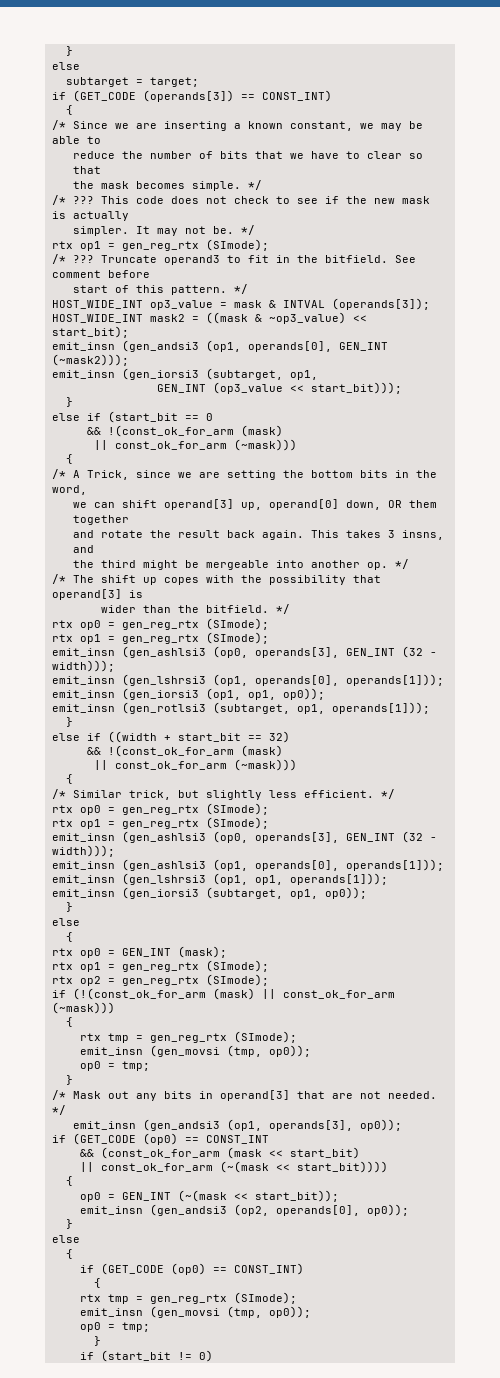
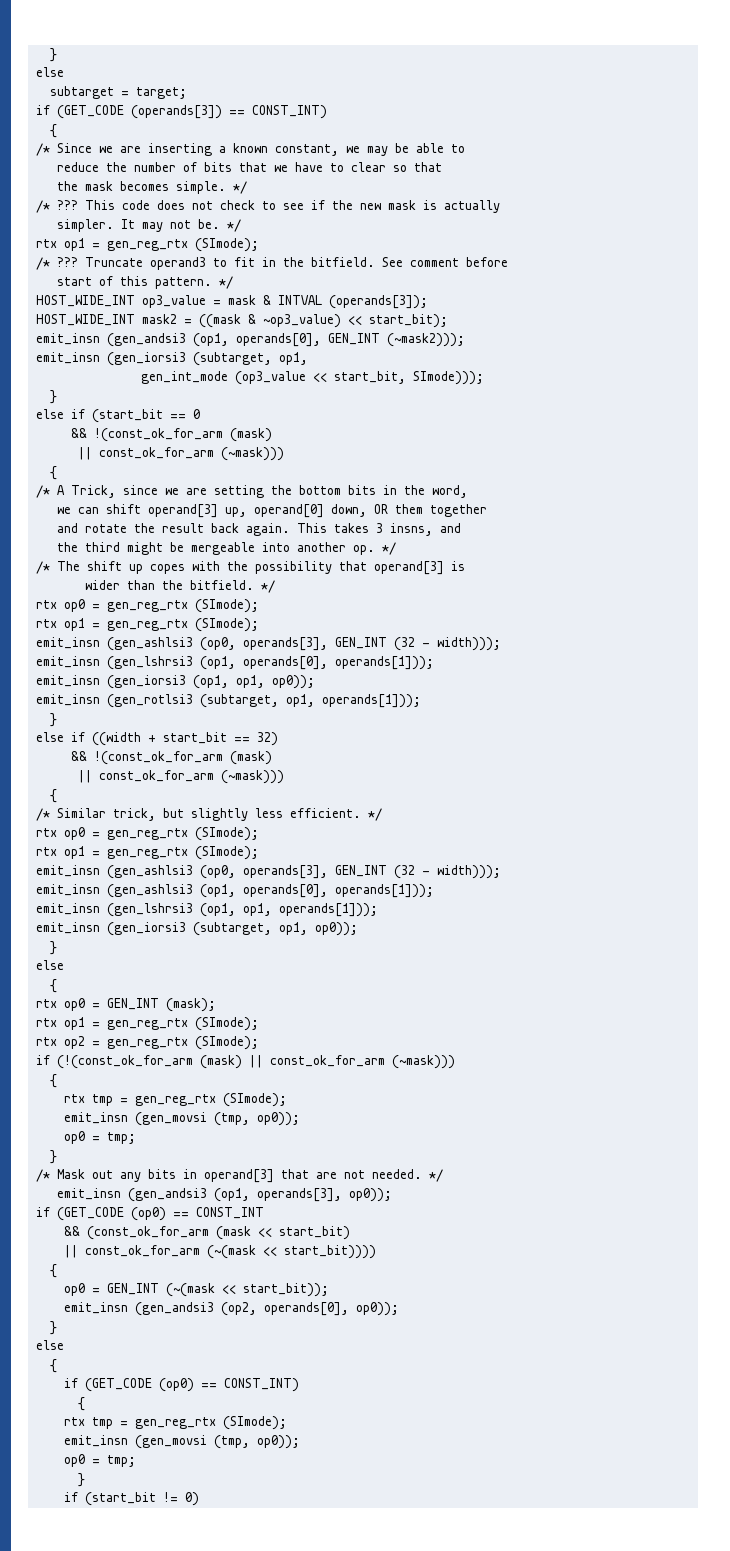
- GEN_INT (op3_value << start_bit)));
+ gen_int_mode (op3_value << start_bit, SImode)));

